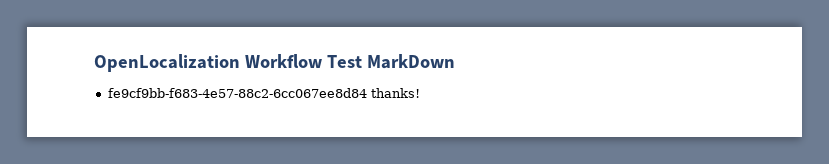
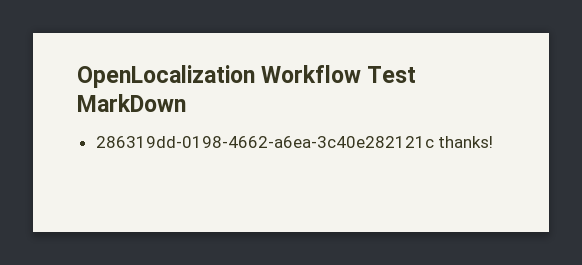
- fe9cf9bb-f683-4e57-88c2-6cc067ee8d84 thanks!
+ 286319dd-0198-4662-a6ea-3c40e282121c thanks!

